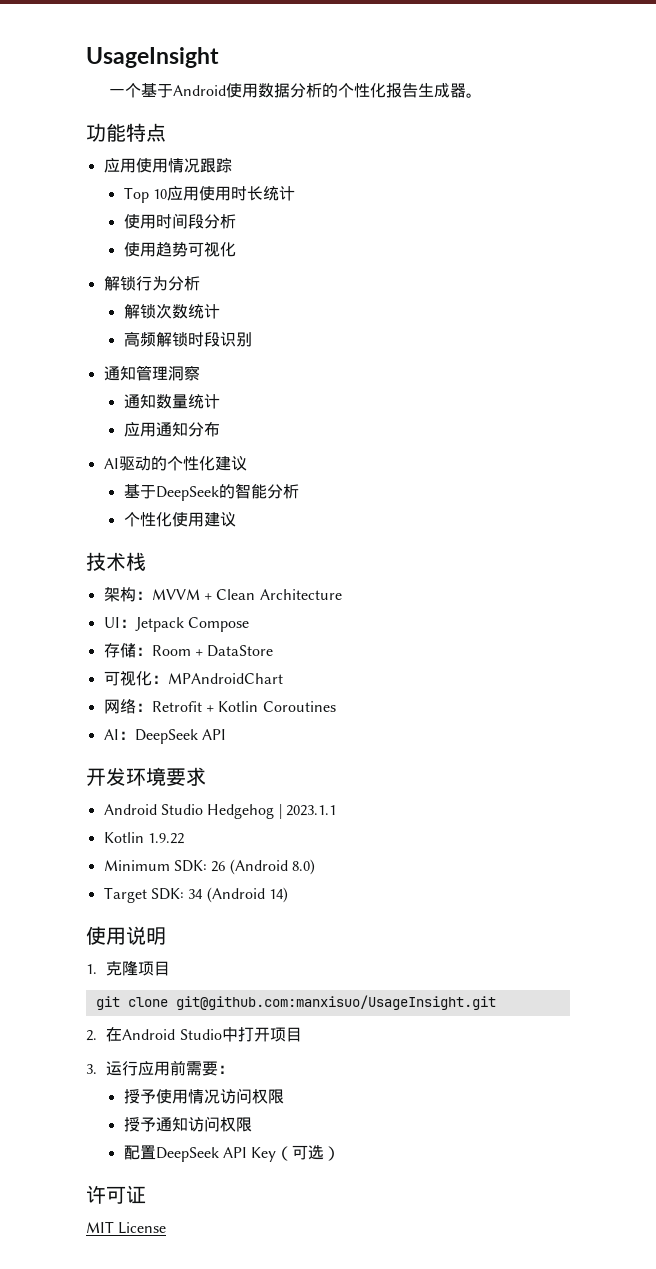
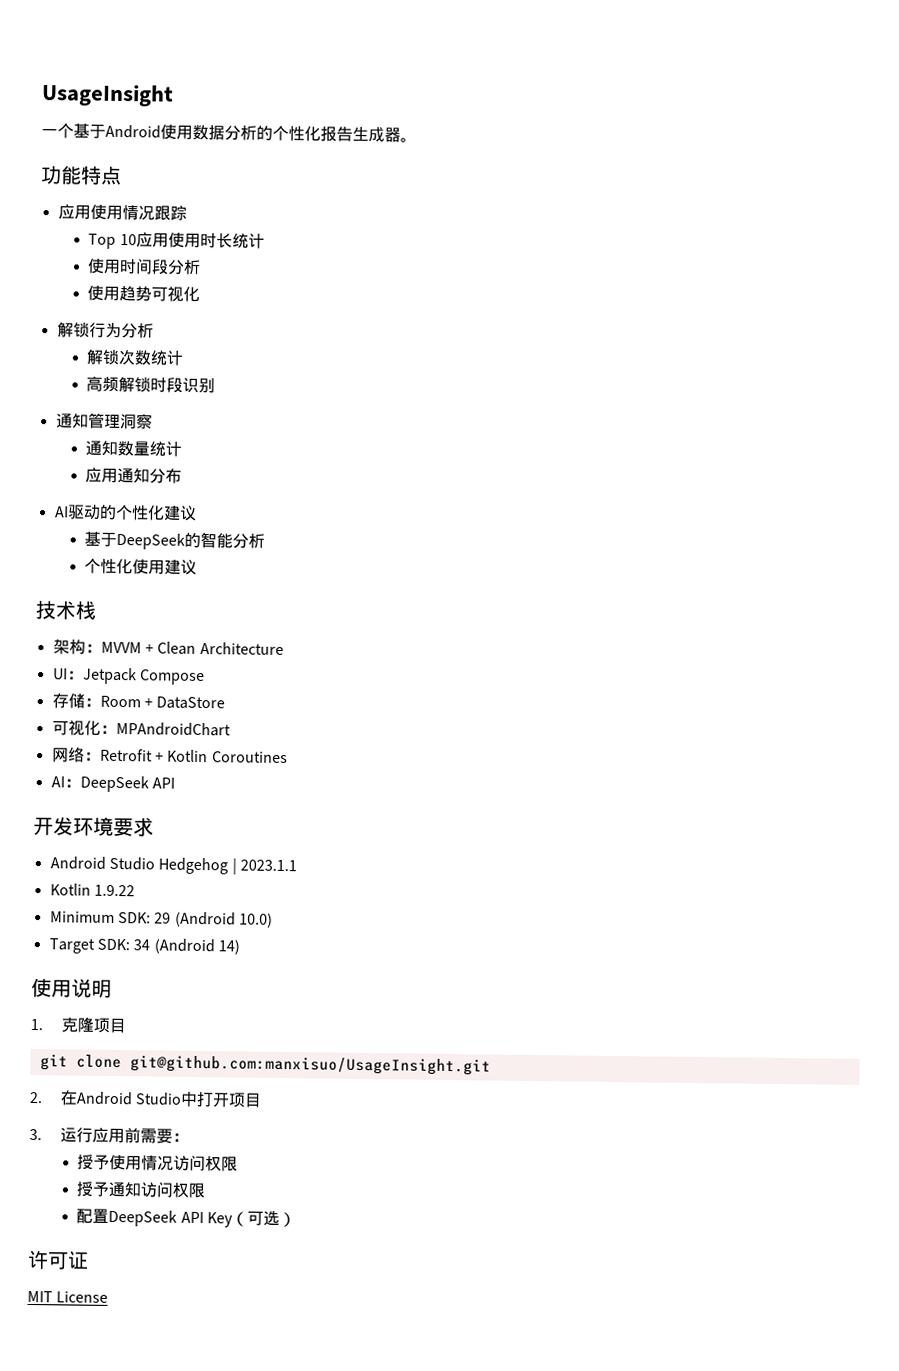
- Minimum SDK: 26 (Android 8.0)
+ Minimum SDK: 29 (Android 10.0)

